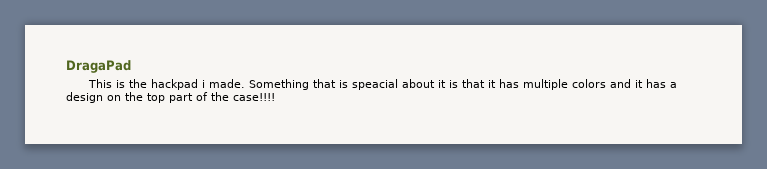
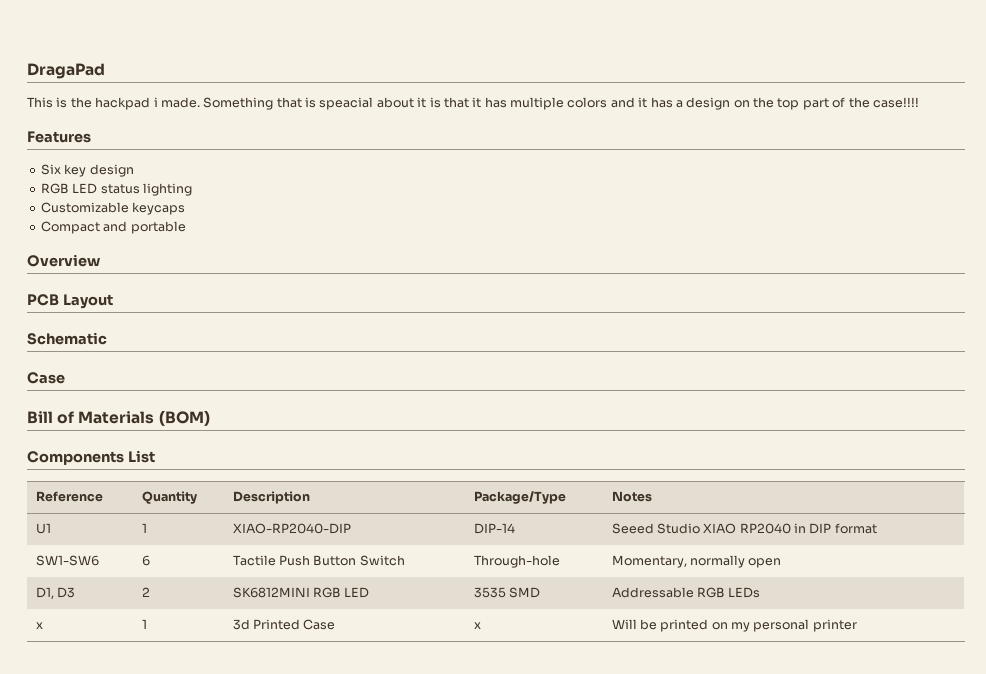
+ Features
+ Six key design
+ RGB LED status lighting
+ Customizable keycaps
+ Compact and portable
+ Overview
+ PCB Layout
+ Schematic
+ Case
+ Bill of Materials (BOM)
+ Components List
+ Reference | Quantity | Description | Package/Type | Notes
+ U1 | 1 | XIAO-RP2040-DIP | DIP-14 | Seeed Studio XIAO RP2040 in DIP format
+ SW1-SW6 | 6 | Tactile Push Button Switch | Through-hole | Momentary, normally open
+ D1, D3 | 2 | SK6812MINI RGB LED | 3535 SMD | Addressable RGB LEDs
+ x | 1 | 3d Printed Case | x | Will be printed on my personal printer

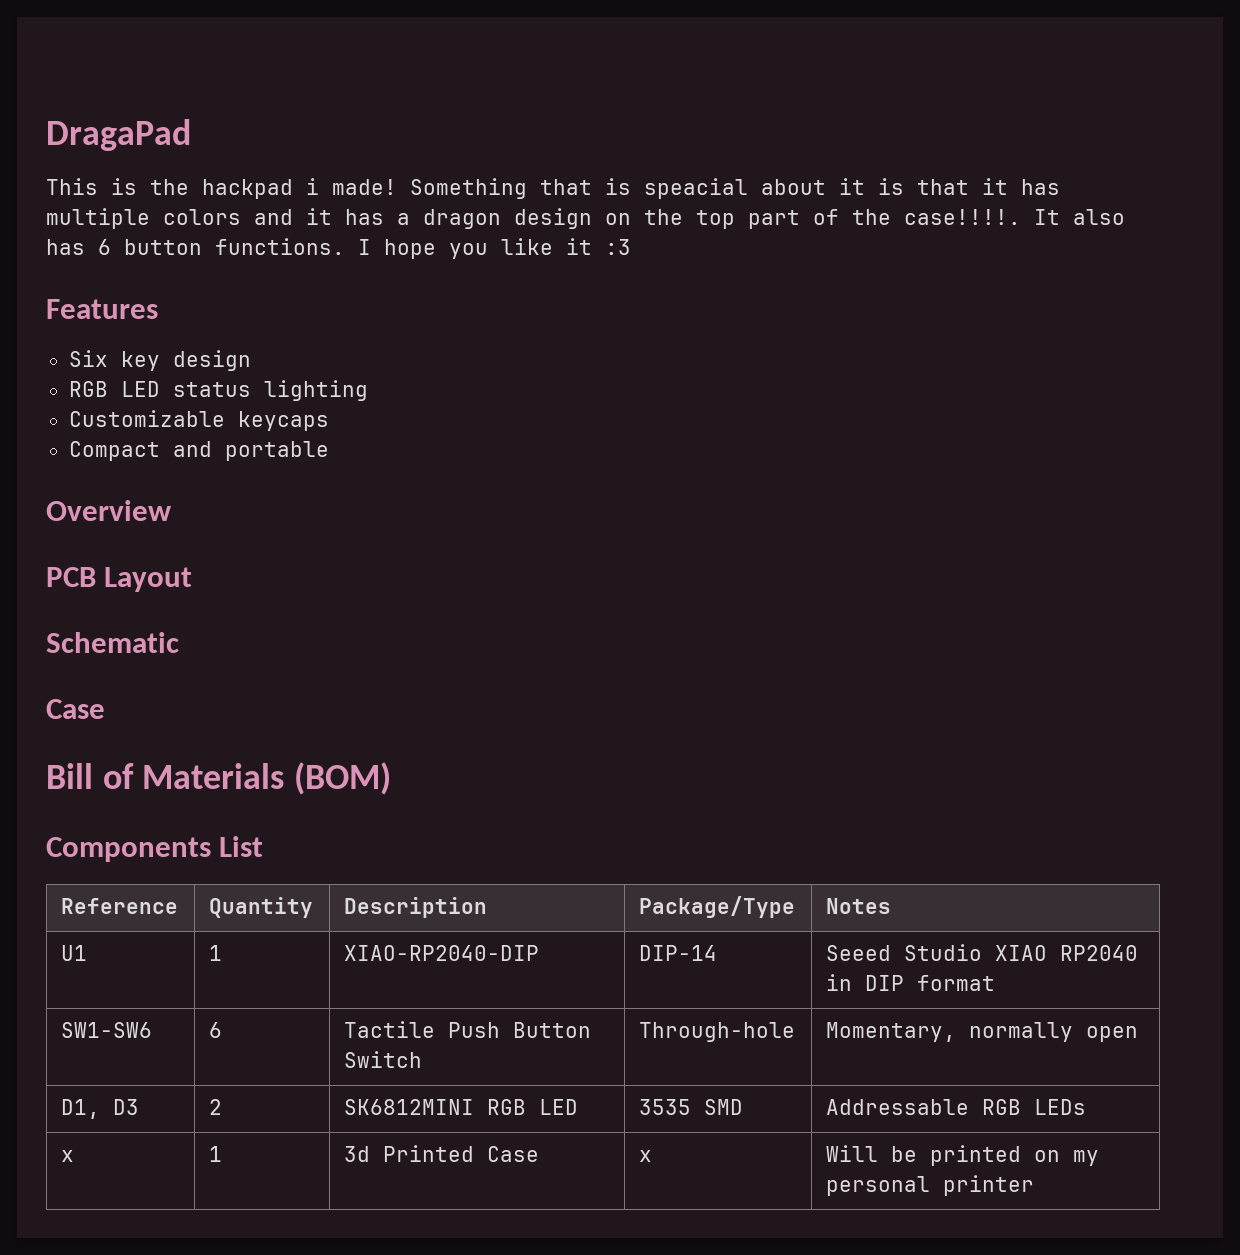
- This is the hackpad i made.
+ This is the hackpad i made!
- Something that is speacial about it is that it has multiple colors and it has a design on the top part of the case!!!!
+ Something that is speacial about it is that it has multiple colors and it has a dragon design on the top part of the case!!!!. It also has 6 button functions. I hope you like it :3

